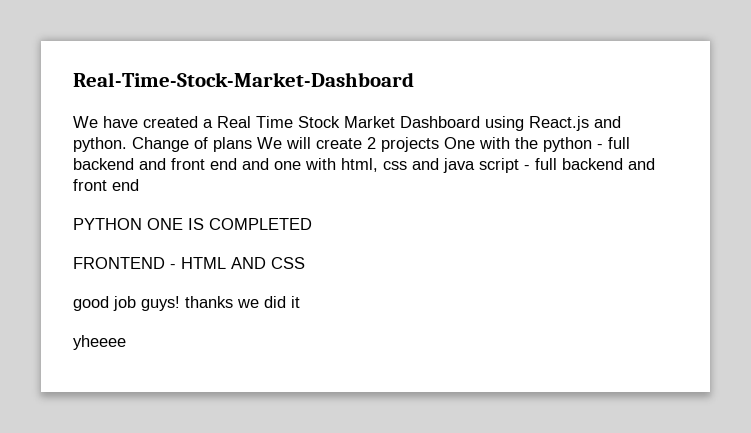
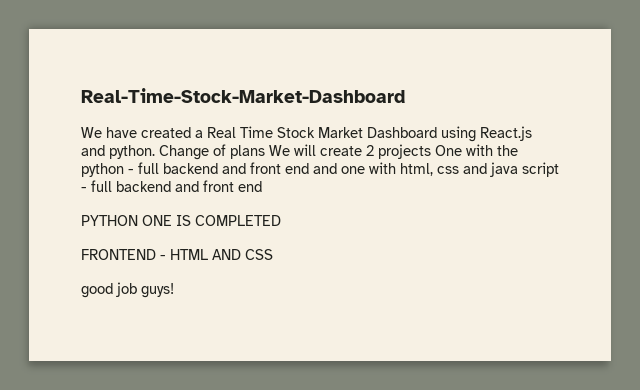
- good job guys! thanks we did it
- yheeee
+ good job guys!

